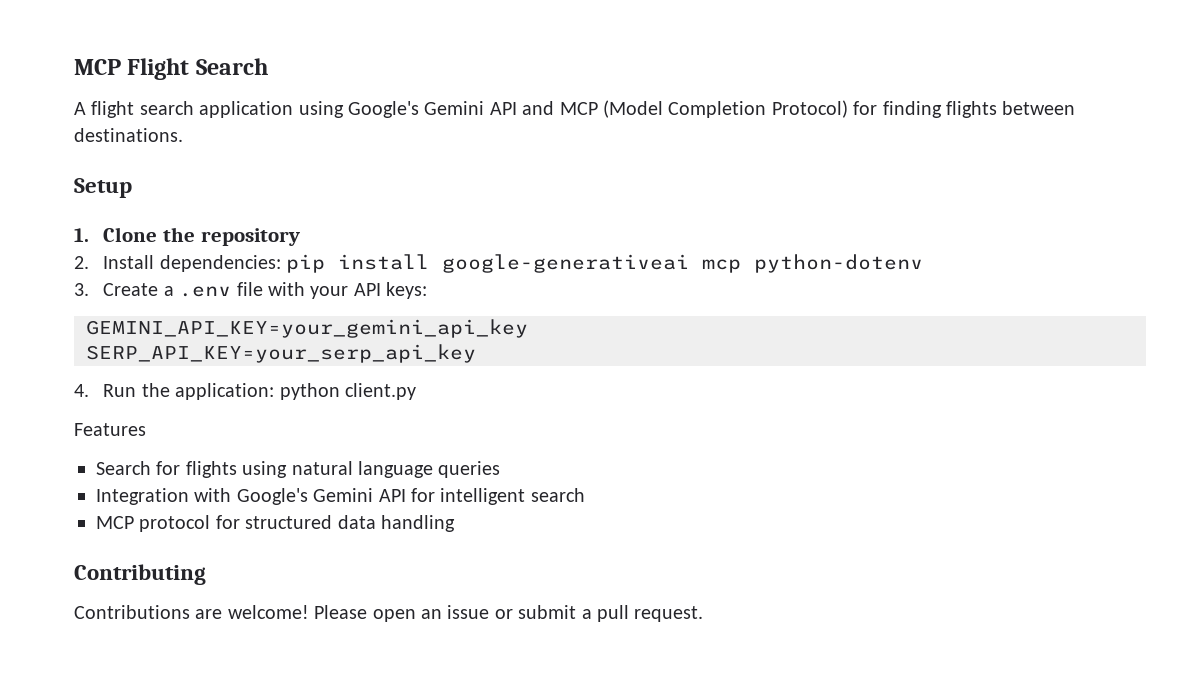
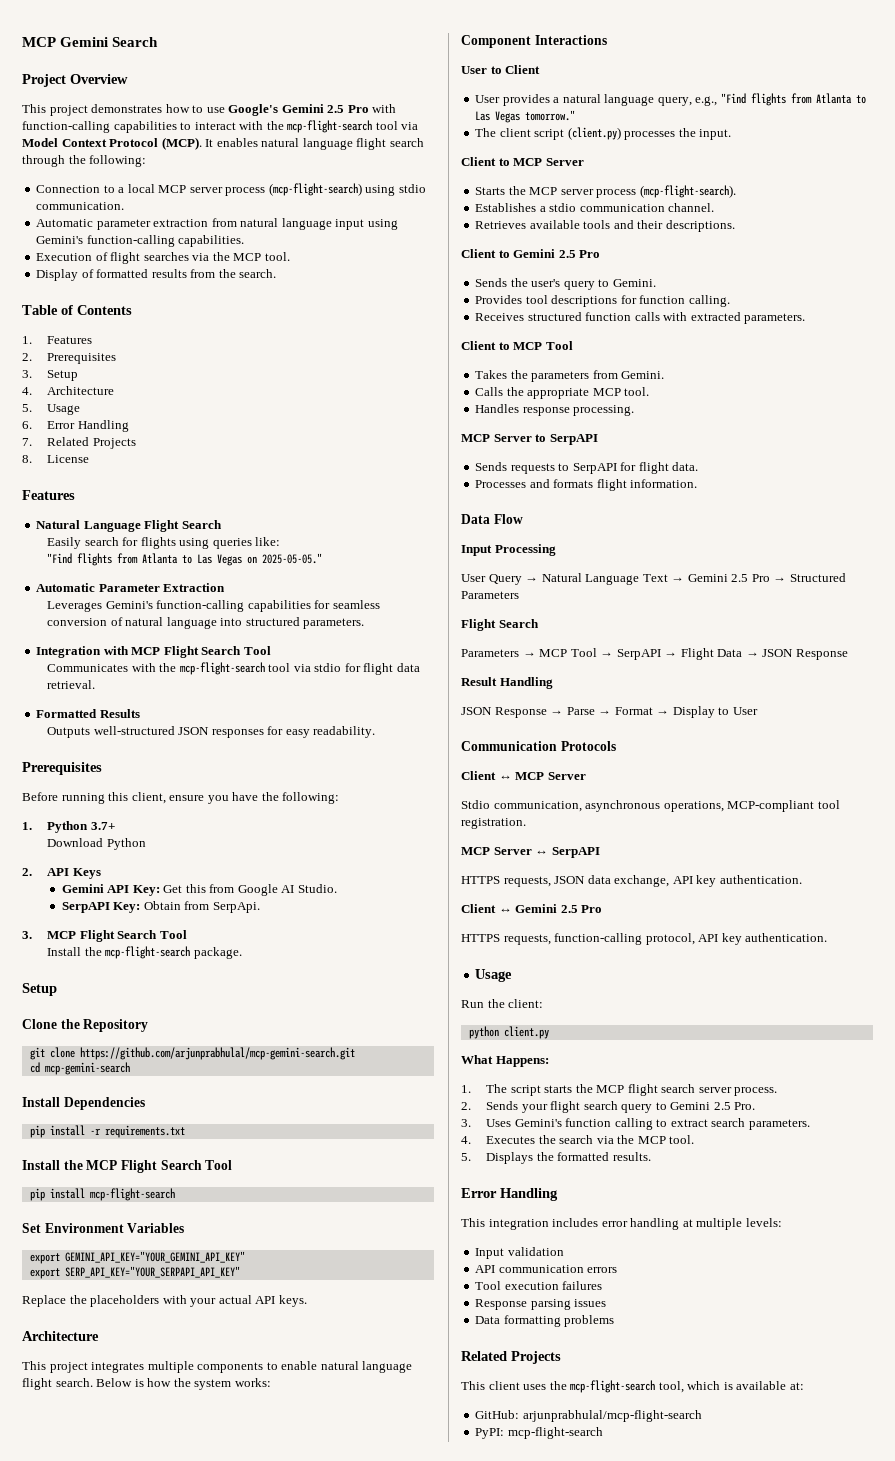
- MCP Flight Search
- A flight search application using Google's Gemini API and MCP (Model Completion Protocol) for finding flights between destinations.
+ MCP Gemini Search
+ Project Overview
+ This project demonstrates how to use Google's Gemini 2.5 Pro with function-calling capabilities to interact with the mcp-flight-search tool via Model Context Protocol (MCP). It enables natural language flight search through the following:
+ Connection to a local MCP server process (mcp-flight-search) using stdio communication.
+ Automatic parameter extraction from natural language input using Gemini's function-calling capabilities.
+ Execution of flight searches via the MCP tool.
+ Display of formatted results from the search.
+ Table of Contents
+ 1. Features
+ 2. Prerequisites
+ 3. Setup
+ 4. Architecture
+ 5. Usage
+ 6. Error Handling
+ 7. Related Projects
+ 8. License
+ Features
+ Natural Language Flight Search
+ Easily search for flights using queries like:
+ "Find flights from Atlanta to Las Vegas on 2025-05-05."
+ Automatic Parameter Extraction
+ Leverages Gemini's function-calling capabilities for seamless conversion of natural language into structured parameters.
+ Integration with MCP Flight Search Tool
+ Communicates with the mcp-flight-search tool via stdio for flight data retrieval.
+ Formatted Results
+ Outputs well-structured JSON responses for easy readability.
+ Prerequisites
+ Before running this client, ensure you have the following:
+ 1. Python 3.7+
+ Download Python
+ 2. API Keys
+ Gemini API Key: Get this from Google AI Studio.
+ SerpAPI Key: Obtain from SerpApi.
+ 3. MCP Flight Search Tool
+ Install the mcp-flight-search package.
  Setup
- 1. Clone the repository
- 2. Install dependencies: pip install google-generativeai mcp python-dotenv
- 3. Create a .env file with your API keys:
- GEMINI_API_KEY=your_gemini_api_key
- SERP_API_KEY=your_serp_api_key
- 4. Run the application: python client.py
+ Clone the Repository
+ git clone https://github.com/arjunprabhulal/mcp-gemini-search.git
+ cd mcp-gemini-search
+ Install Dependencies
+ pip install -r requirements.txt
+ Install the MCP Flight Search Tool
+ pip install mcp-flight-search
+ Set Environment Variables
+ export GEMINI_API_KEY="YOUR_GEMINI_API_KEY"
+ export SERP_API_KEY="YOUR_SERPAPI_API_KEY"
+ Replace the placeholders with your actual API keys.
+ Architecture
+ This project integrates multiple components to enable natural language flight search. Below is how the system works:
+ Component Interactions
+ User to Client
+ User provides a natural language query, e.g., "Find flights from Atlanta to Las Vegas tomorrow."
+ The client script (client.py) processes the input.
+ Client to MCP Server
+ Starts the MCP server process (mcp-flight-search).
+ Establishes a stdio communication channel.
+ Retrieves available tools and their descriptions.
+ Client to Gemini 2.5 Pro
+ Sends the user's query to Gemini.
+ Provides tool descriptions for function calling.
+ Receives structured function calls with extracted parameters.
+ Client to MCP Tool
+ Takes the parameters from Gemini.
+ Calls the appropriate MCP tool.
+ Handles response processing.
+ MCP Server to SerpAPI
+ Sends requests to SerpAPI for flight data.
+ Processes and formats flight information.
+ Data Flow
+ Input Processing
+ User Query → Natural Language Text → Gemini 2.5 Pro → Structured Parameters
+ Flight Search
+ Parameters → MCP Tool → SerpAPI → Flight Data → JSON Response
+ Result Handling
+ JSON Response → Parse → Format → Display to User
+ Communication Protocols
+ Client ↔ MCP Server
+ Stdio communication, asynchronous operations, MCP-compliant tool registration.
+ MCP Server ↔ SerpAPI
+ HTTPS requests, JSON data exchange, API key authentication.
+ Client ↔ Gemini 2.5 Pro
+ HTTPS requests, function-calling protocol, API key authentication.
+ Usage
+ Run the client:
+ python client.py
- Features
- Search for flights using natural language queries
- Integration with Google's Gemini API for intelligent search
- MCP protocol for structured data handling
- Contributing
- Contributions are welcome! Please open an issue or submit a pull request.
+ What Happens:
+ 1. The script starts the MCP flight search server process.
+ 2. Sends your flight search query to Gemini 2.5 Pro.
+ 3. Uses Gemini's function calling to extract search parameters.
+ 4. Executes the search via the MCP tool.
+ 5. Displays the formatted results.
+ Error Handling
+ This integration includes error handling at multiple levels:
+ Input validation
+ API communication errors
+ Tool execution failures
+ Response parsing issues
+ Data formatting problems
+ Related Projects
+ This client uses the mcp-flight-search tool, which is available at:
+ GitHub: arjunprabhulal/mcp-flight-search
+ PyPI: mcp-flight-search

